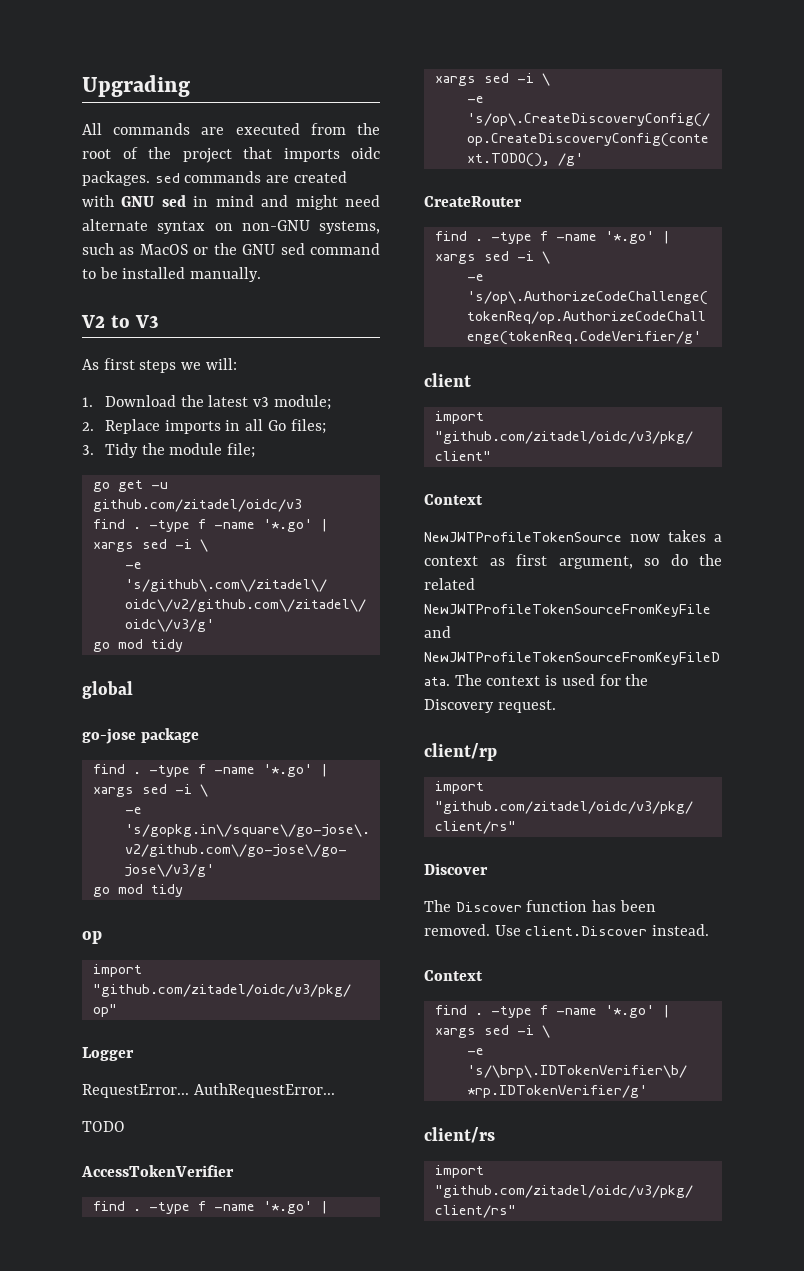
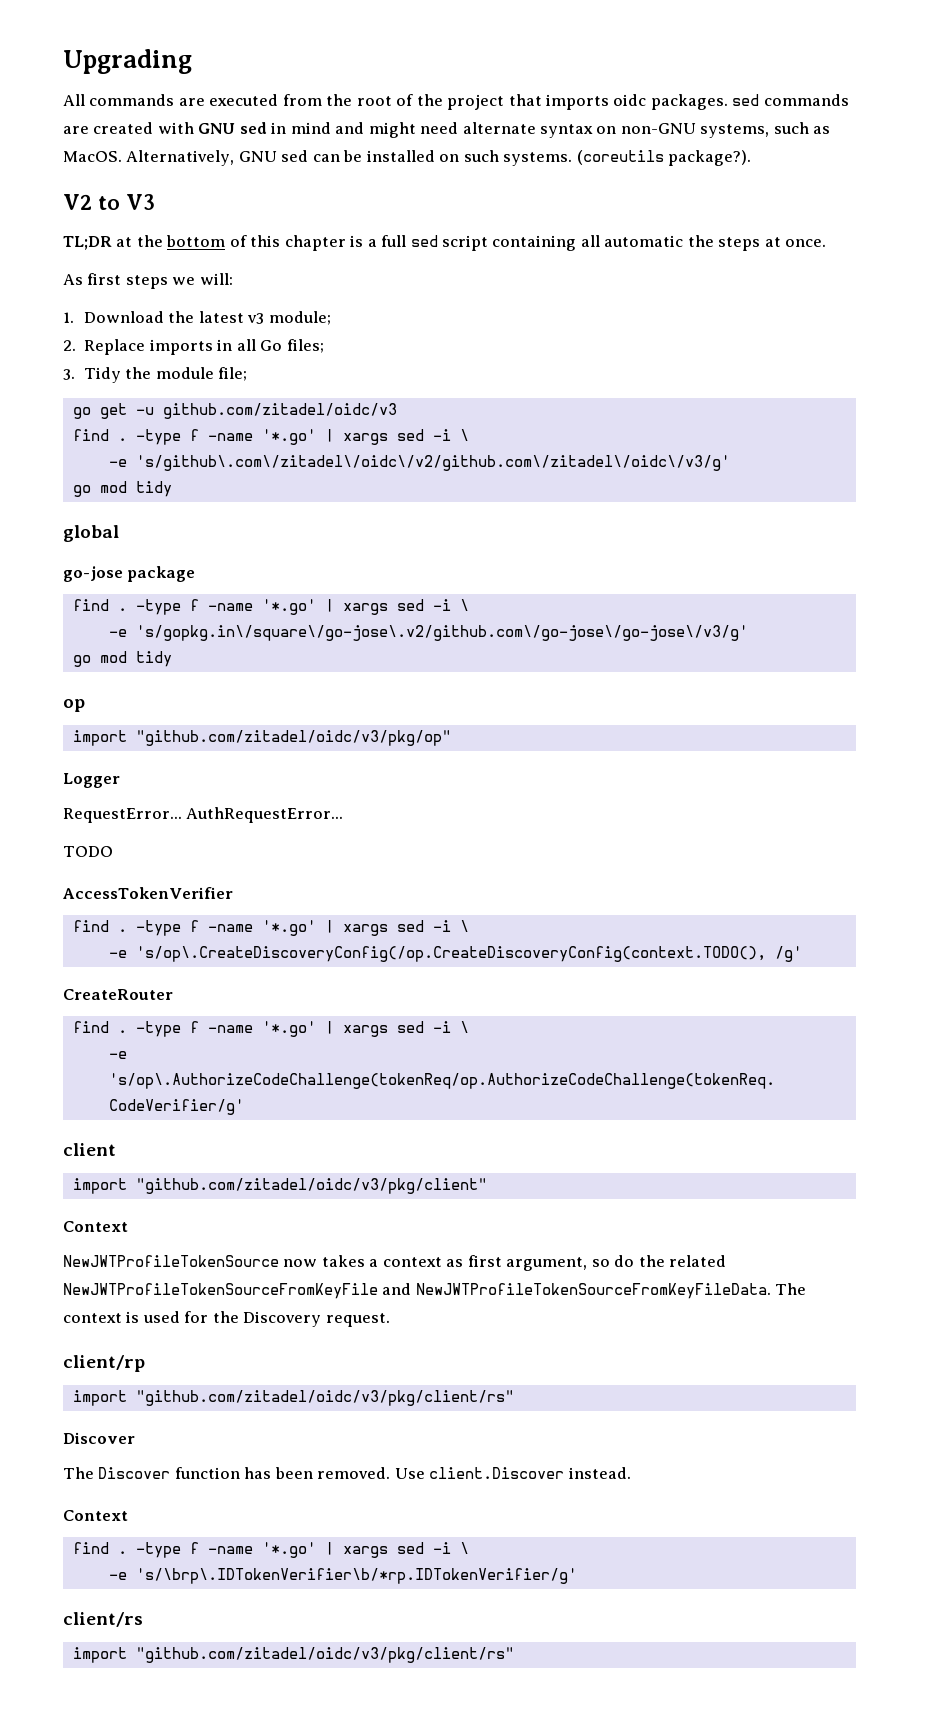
- All commands are executed from the root of the project that imports oidc packages. sed commands are created with GNU sed in mind and might need alternate syntax on non-GNU systems, such as MacOS or the GNU sed command to be installed manually.
+ All commands are executed from the root of the project that imports oidc packages. sed commands are created with GNU sed in mind and might need alternate syntax on non-GNU systems, such as MacOS. Alternatively, GNU sed can be installed on such systems. (coreutils package?).
  V2 to V3
+ TL;DR at the bottom of this chapter is a full sed script containing all automatic the steps at once.

